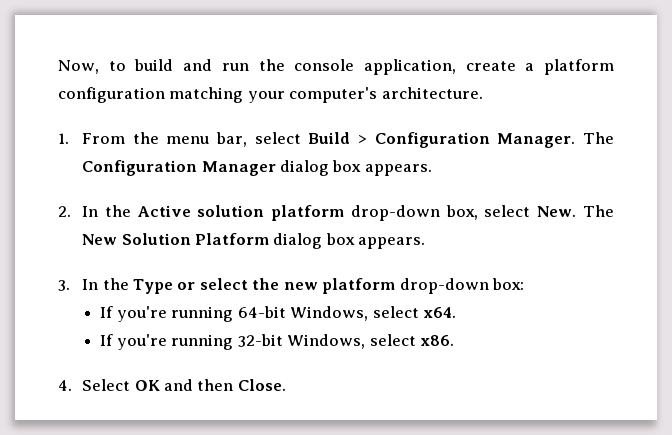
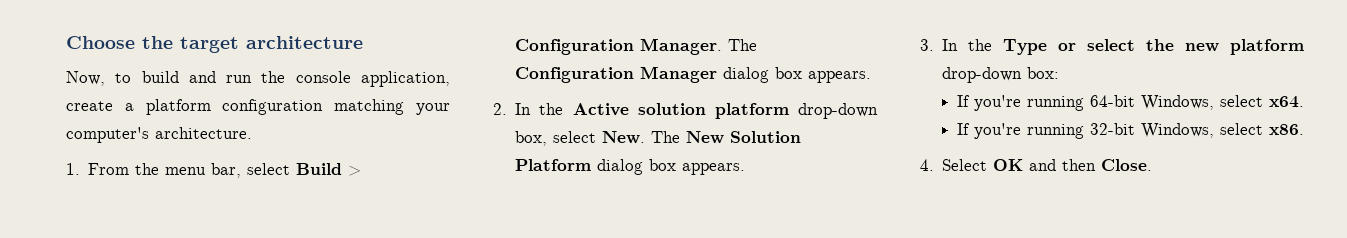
+ Choose the target architecture

